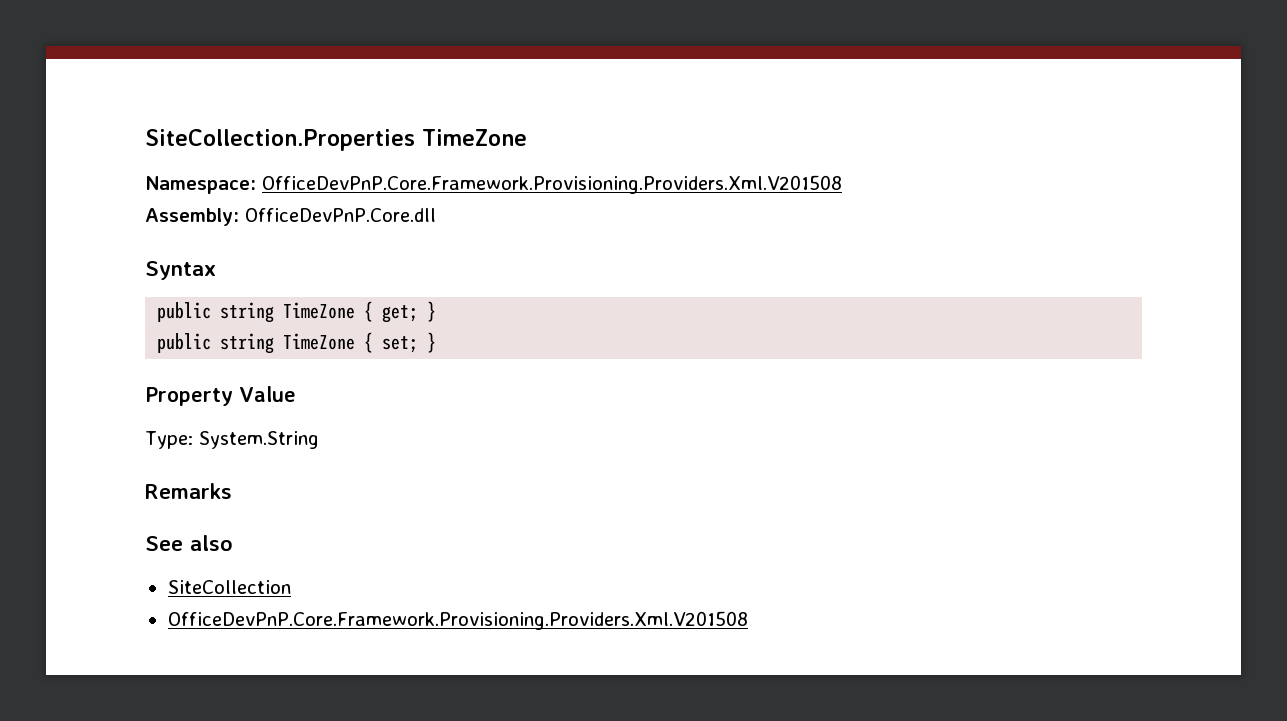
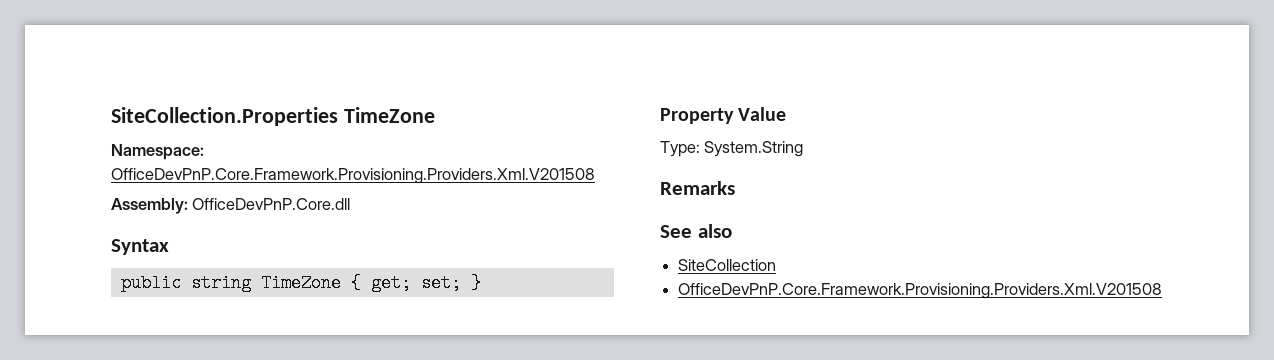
- public string TimeZone { get; }
- public string TimeZone { set; }
+ public string TimeZone { get; set; }

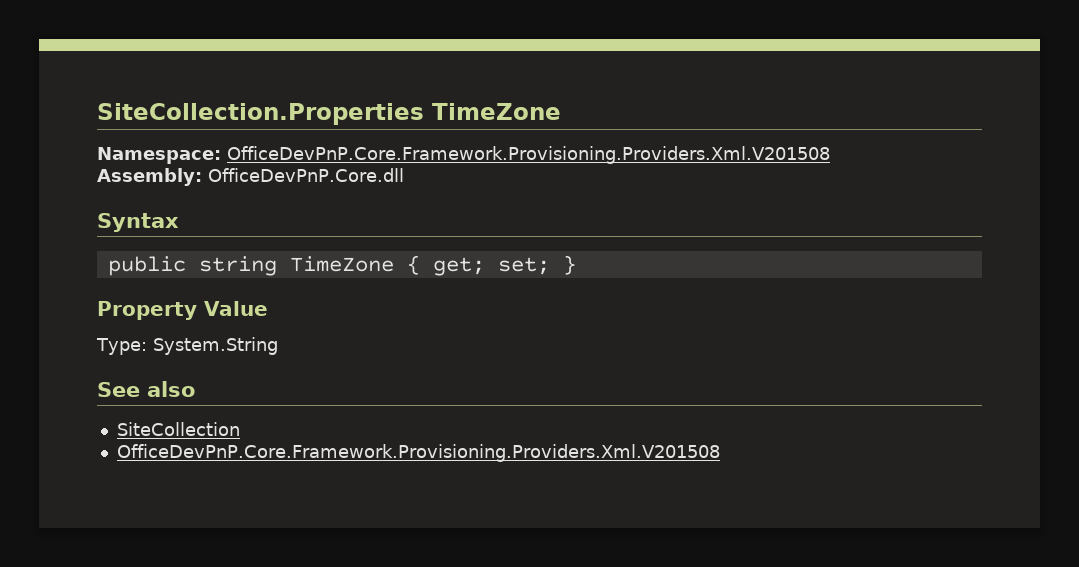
- Remarks

